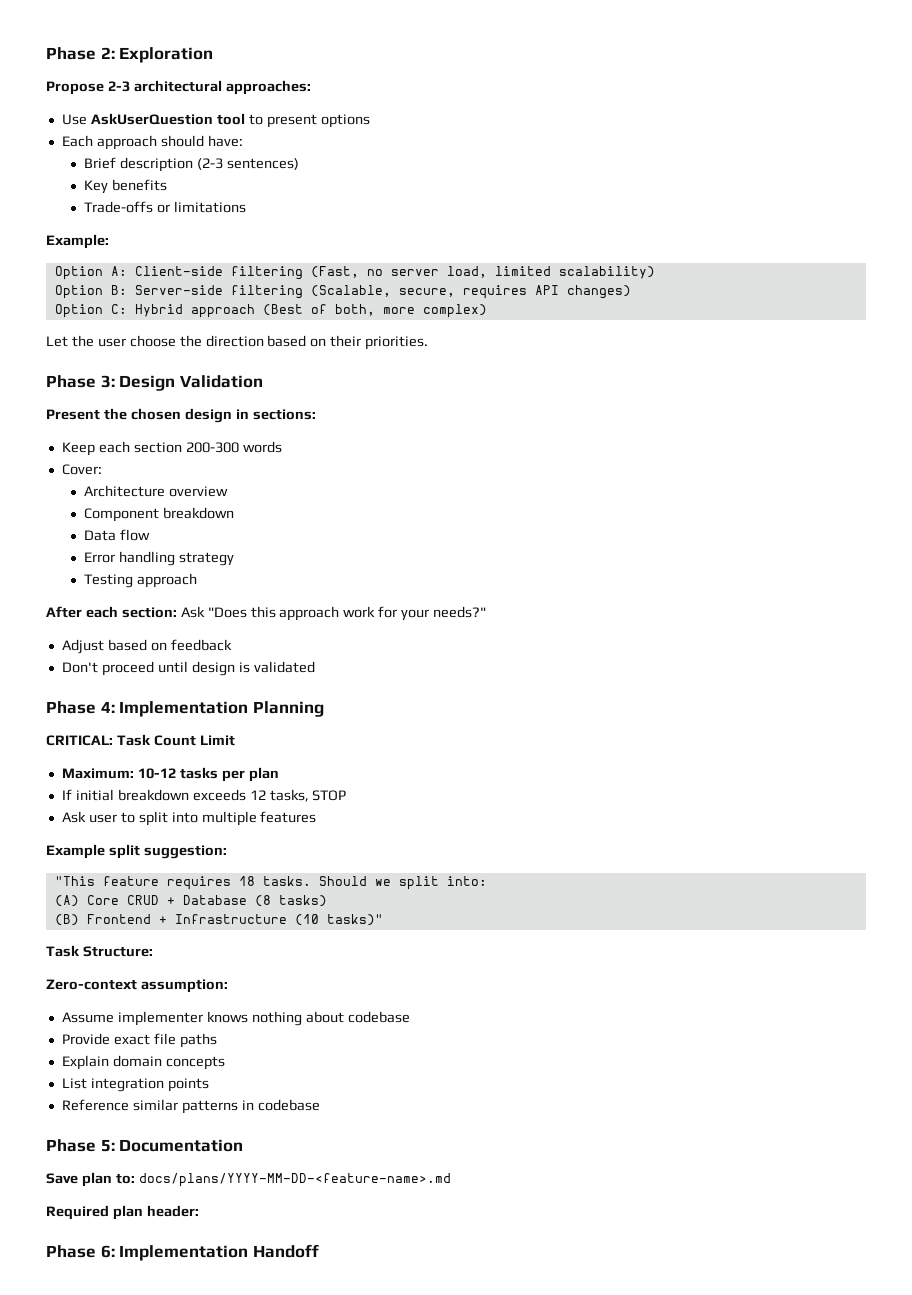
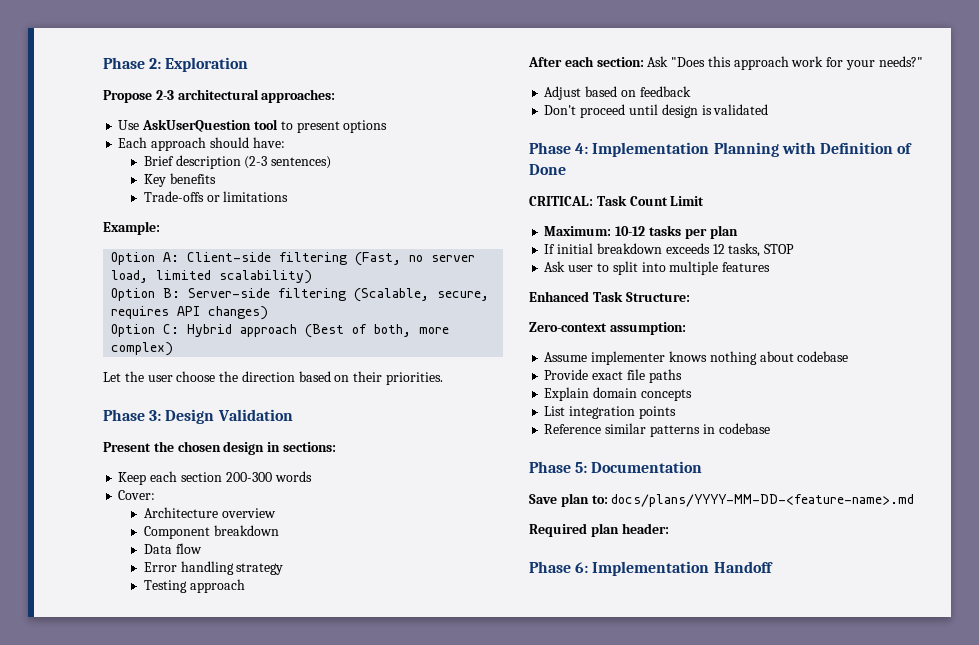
- Phase 4: Implementation Planning
+ Phase 4: Implementation Planning with Definition of Done
- Example split suggestion:
- "This feature requires 18 tasks. Should we split into:
- (A) Core CRUD + Database (8 tasks)
- (B) Frontend + Infrastructure (10 tasks)"
- Task Structure:
+ Enhanced Task Structure:

